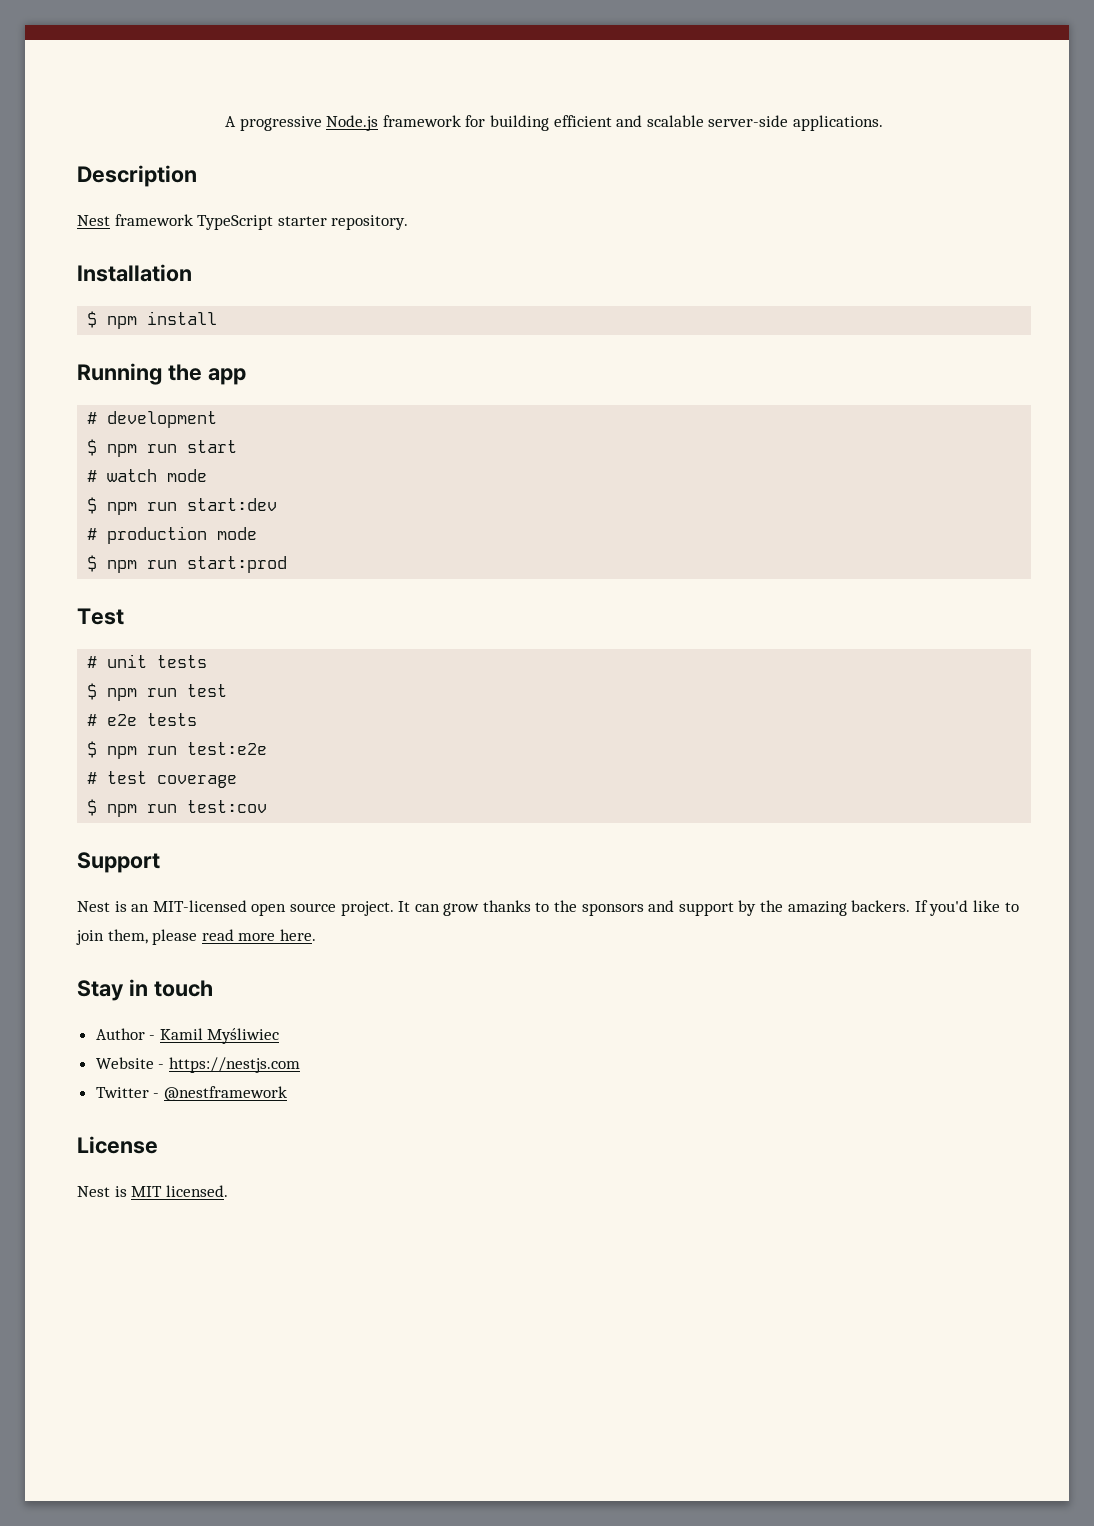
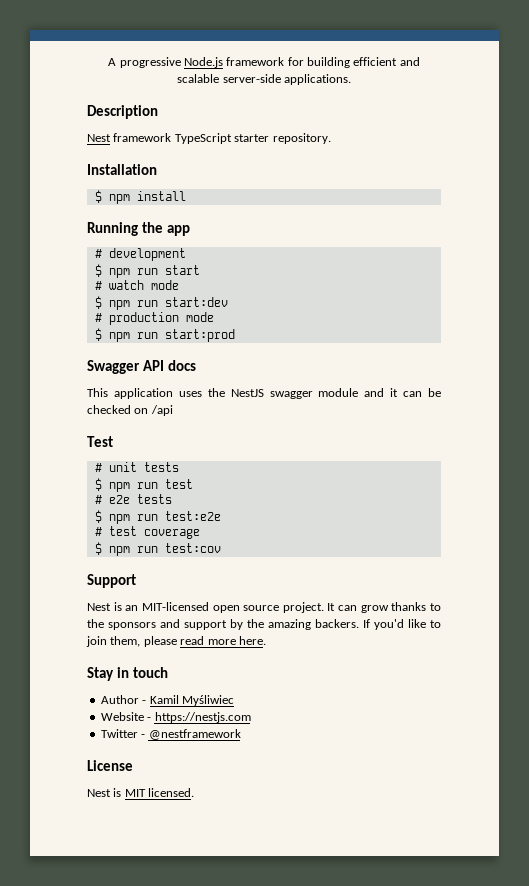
+ Swagger API docs
+ This application uses the NestJS swagger module and it can be checked on /api

